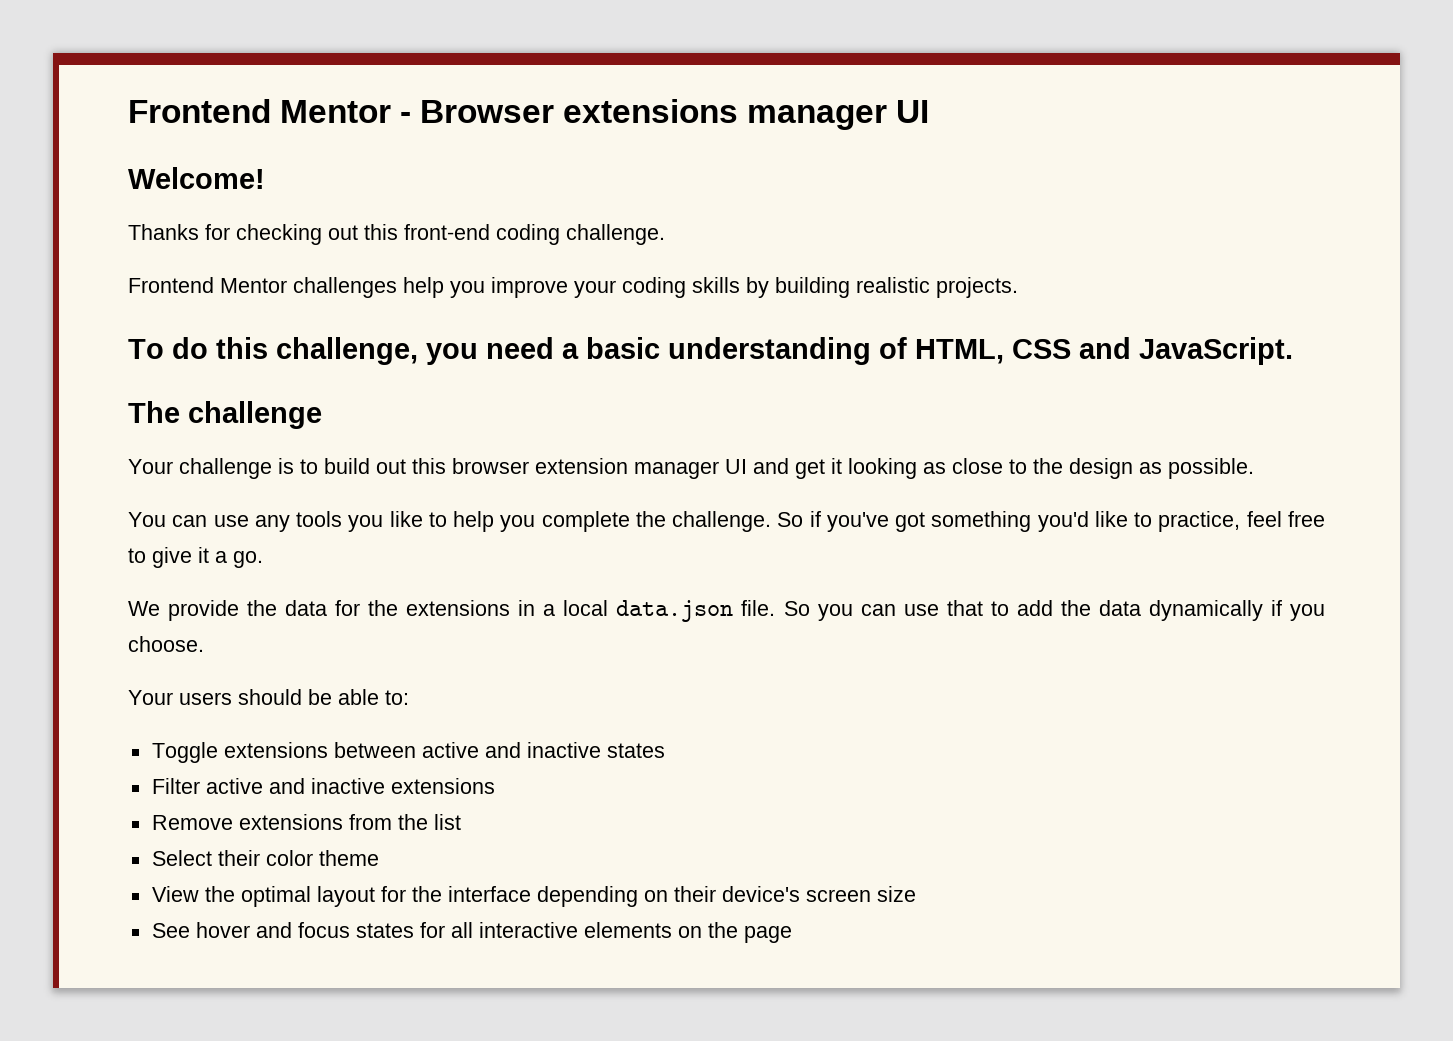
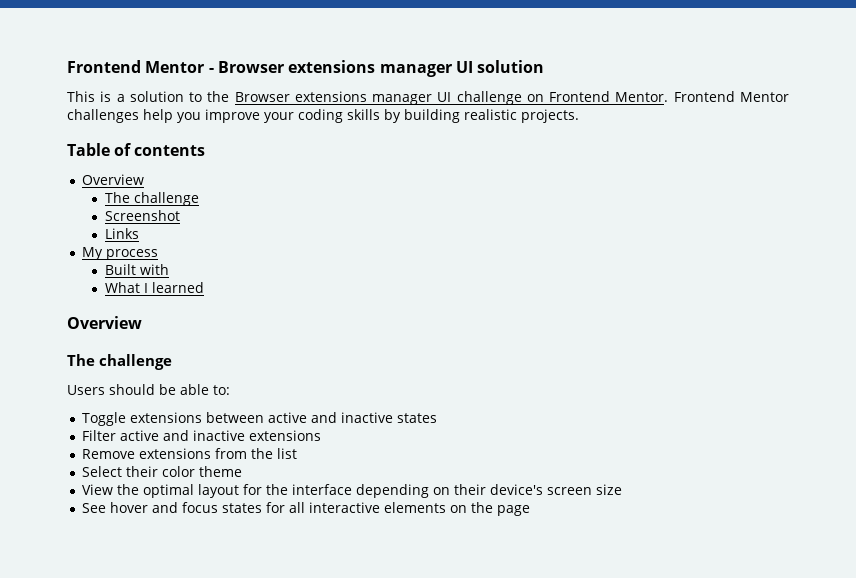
- Frontend Mentor - Browser extensions manager UI
- Welcome!
- Thanks for checking out this front-end coding challenge.
- Frontend Mentor challenges help you improve your coding skills by building realistic projects.
+ Frontend Mentor - Browser extensions manager UI solution
+ This is a solution to the Browser extensions manager UI challenge on Frontend Mentor. Frontend Mentor challenges help you improve your coding skills by building realistic projects.
- To do this challenge, you need a basic understanding of HTML, CSS and JavaScript.
+ Table of contents
+ Overview
  The challenge
- Your challenge is to build out this browser extension manager UI and get it looking as close to the design as possible.
- You can use any tools you like to help you complete the challenge. So if you've got something you'd like to practice, feel free to give it a go.
- We provide the data for the extensions in a local data.json file. So you can use that to add the data dynamically if you choose.
- Your users should be able to:
+ Screenshot
+ Links
+ My process
+ Built with
+ What I learned
+ Overview
+ The challenge
+ Users should be able to:

